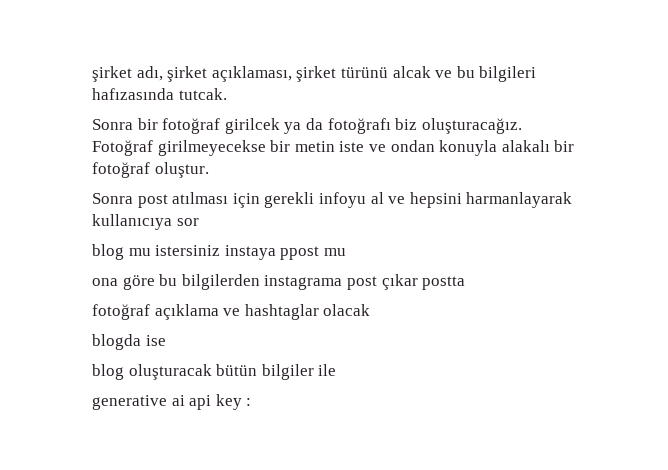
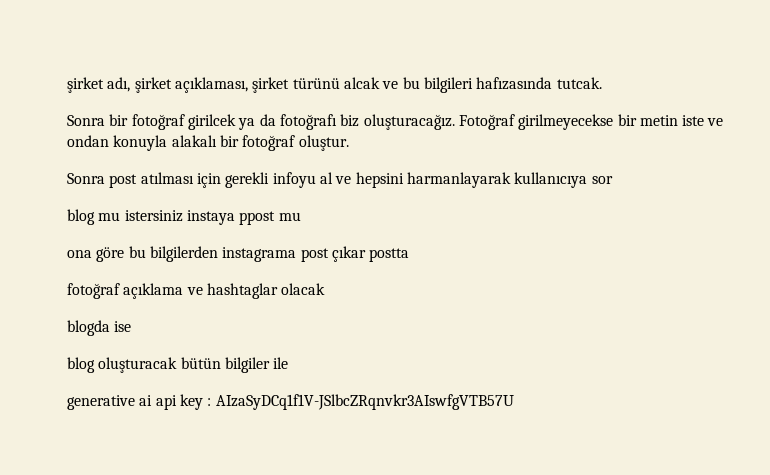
- generative ai api key :
+ generative ai api key : AIzaSyDCq1f1V-JSlbcZRqnvkr3AIswfgVTB57U

